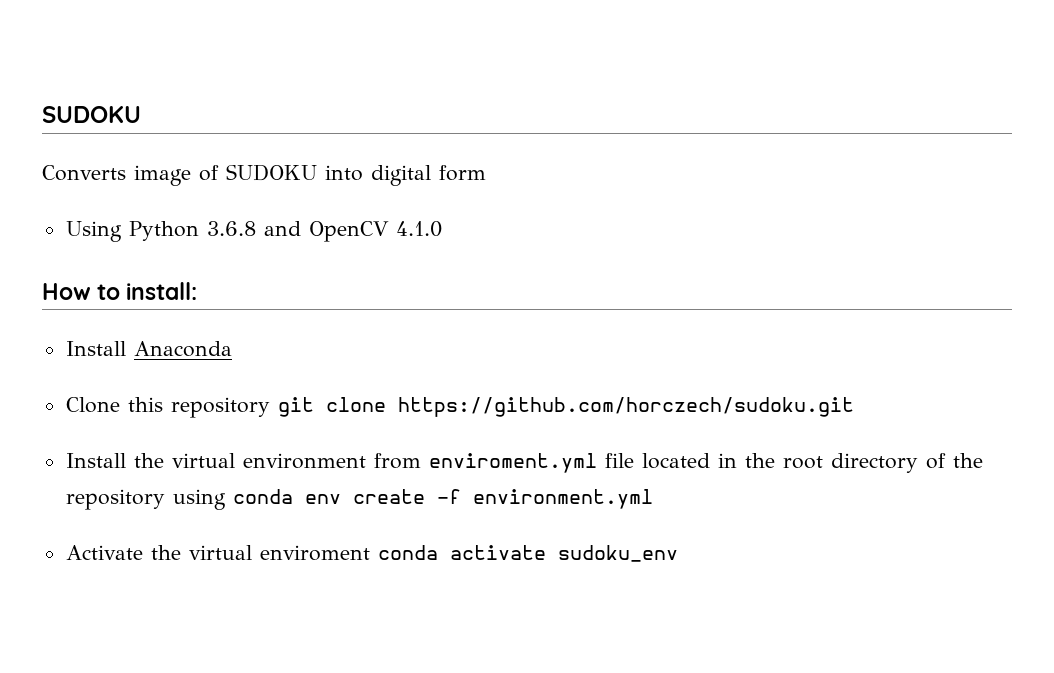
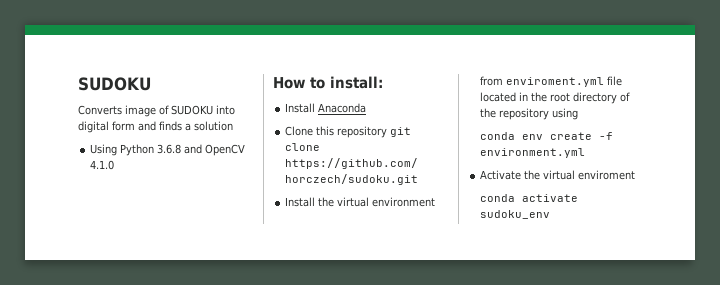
- Converts image of SUDOKU into digital form
+ Converts image of SUDOKU into digital form and finds a solution
- Install the virtual environment from enviroment.yml file located in the root directory of the repository using conda env create -f environment.yml
+ Install the virtual environment from enviroment.yml file located in the root directory of the repository using
+ conda env create -f environment.yml
- Activate the virtual enviroment conda activate sudoku_env
+ Activate the virtual enviroment
+ conda activate sudoku_env

